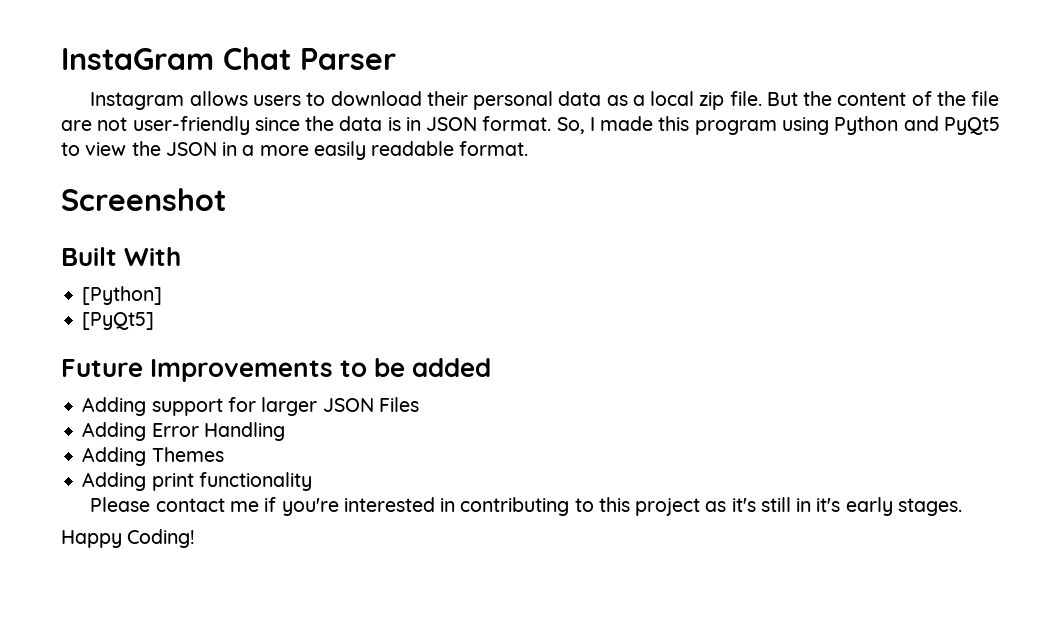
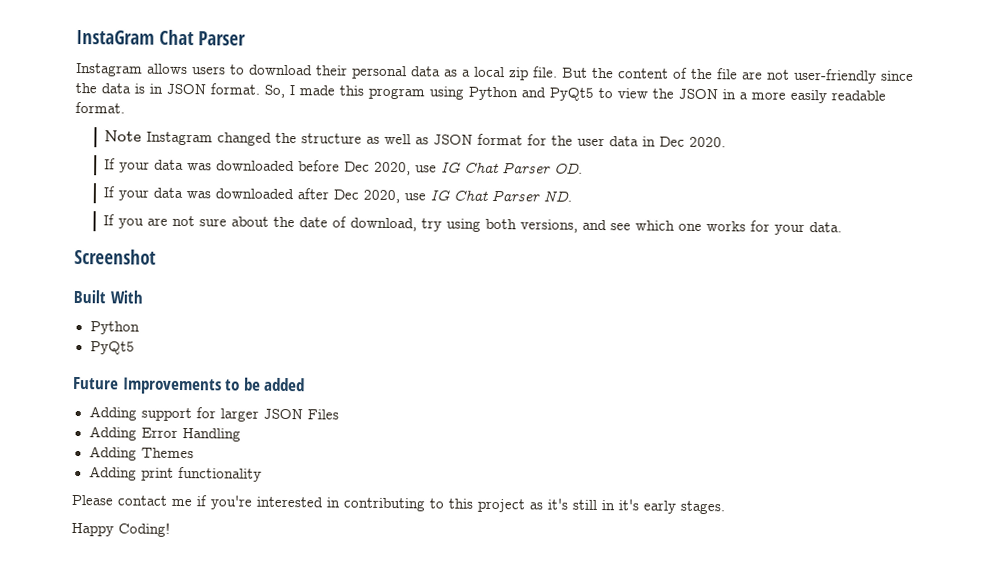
+ Note Instagram changed the structure as well as JSON format for the user data in Dec 2020.
+ If your data was downloaded before Dec 2020, use IG Chat Parser OD.
+ If your data was downloaded after Dec 2020, use IG Chat Parser ND.
+ If you are not sure about the date of download, try using both versions, and see which one works for your data.
  Built With
- [Python]
- [PyQt5]
+ Python
+ PyQt5

